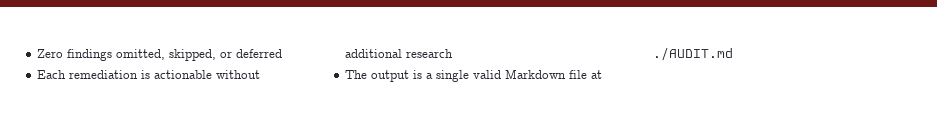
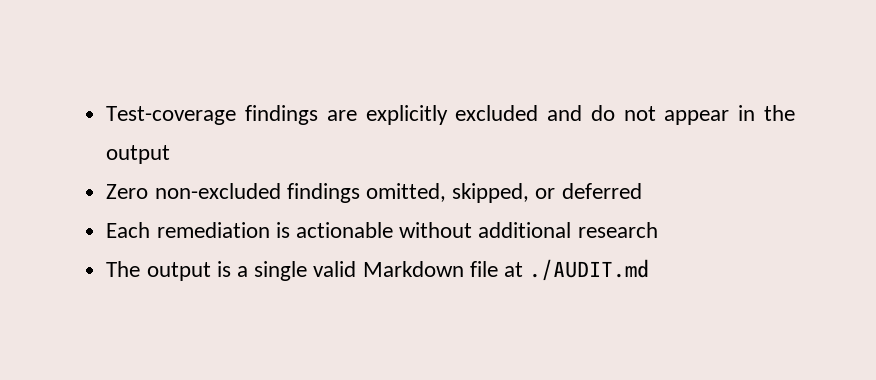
- Zero findings omitted, skipped, or deferred
+ Test-coverage findings are explicitly excluded and do not appear in the output
+ Zero non-excluded findings omitted, skipped, or deferred

